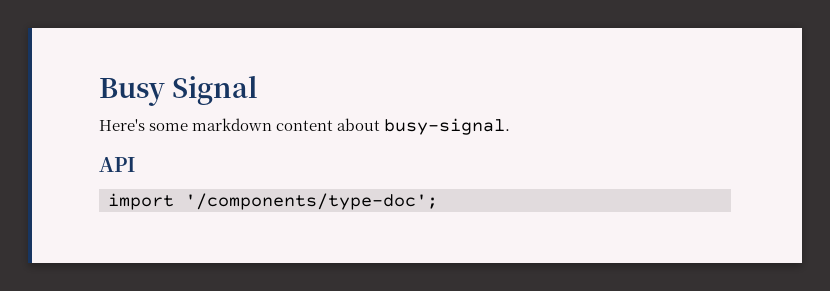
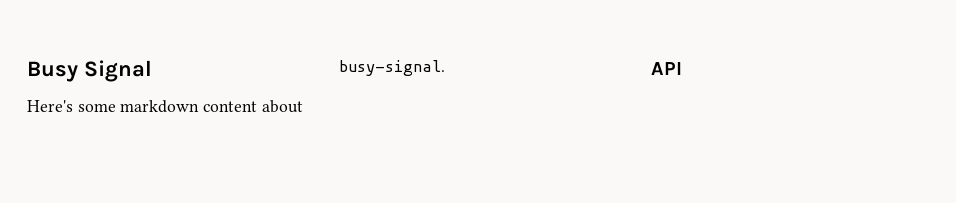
- import '/components/type-doc';

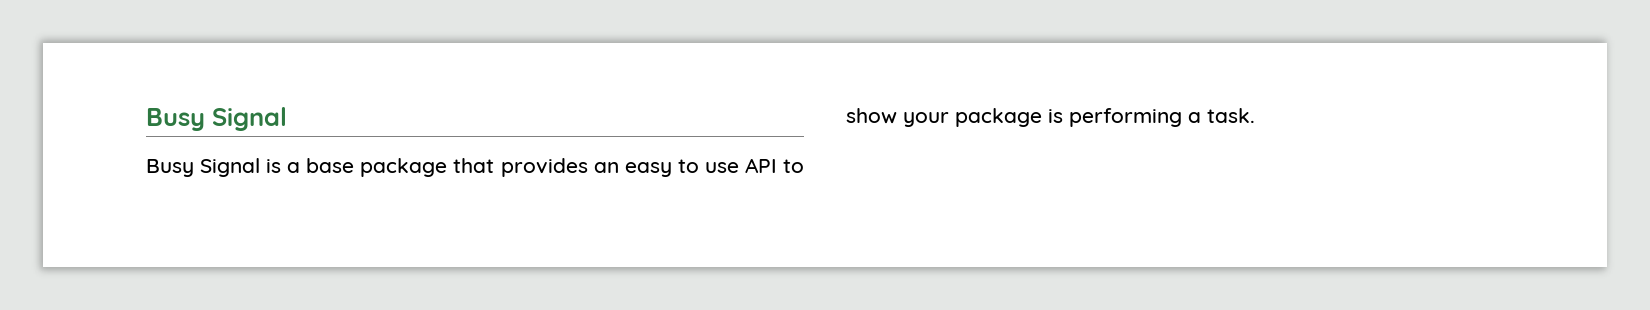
- Here's some markdown content about busy-signal.
- API
+ Busy Signal is a base package that provides an easy to use API to show your package is performing a task.

